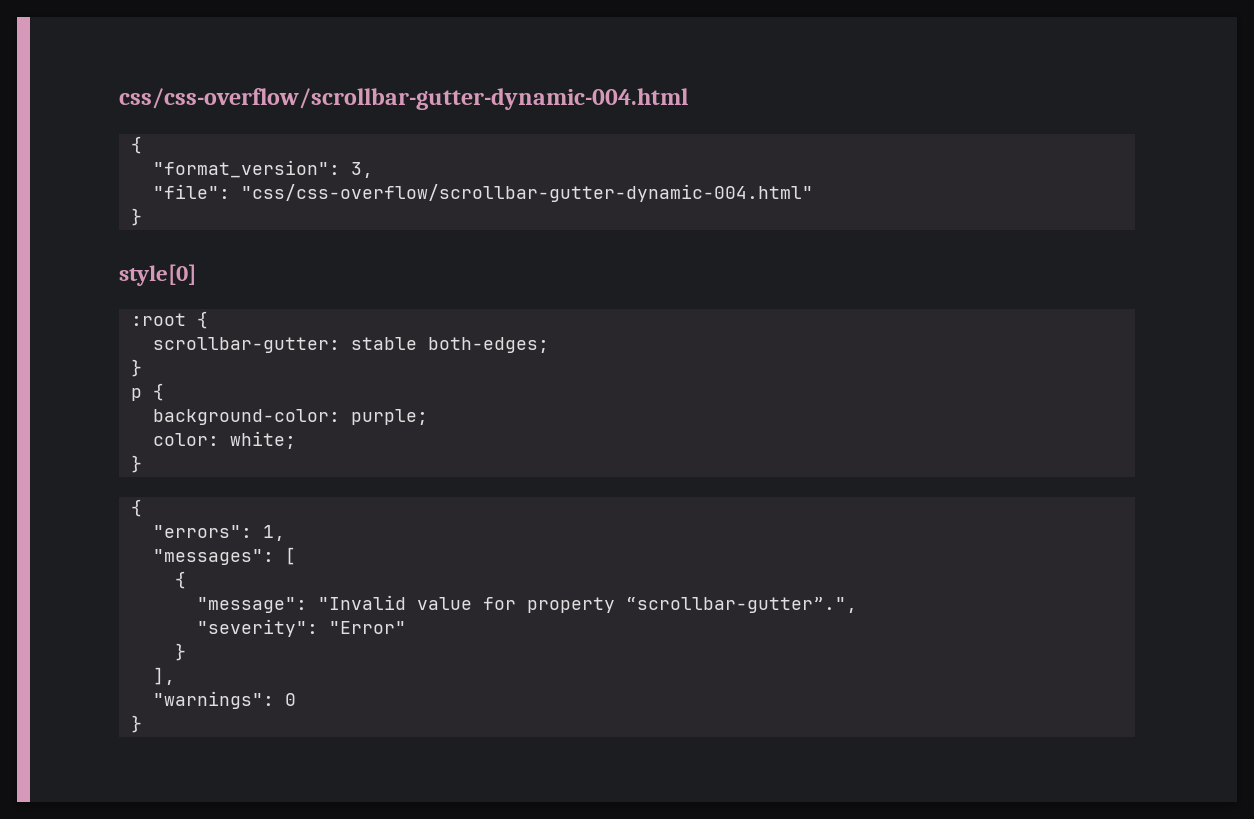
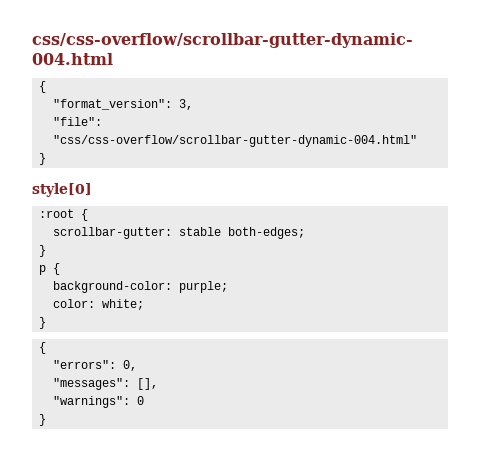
- "errors": 1,
+ "errors": 0,
- "messages": [
- {
- "message": "Invalid value for property “scrollbar-gutter”.",
- "severity": "Error"
- }
- ],
+ "messages": [],

